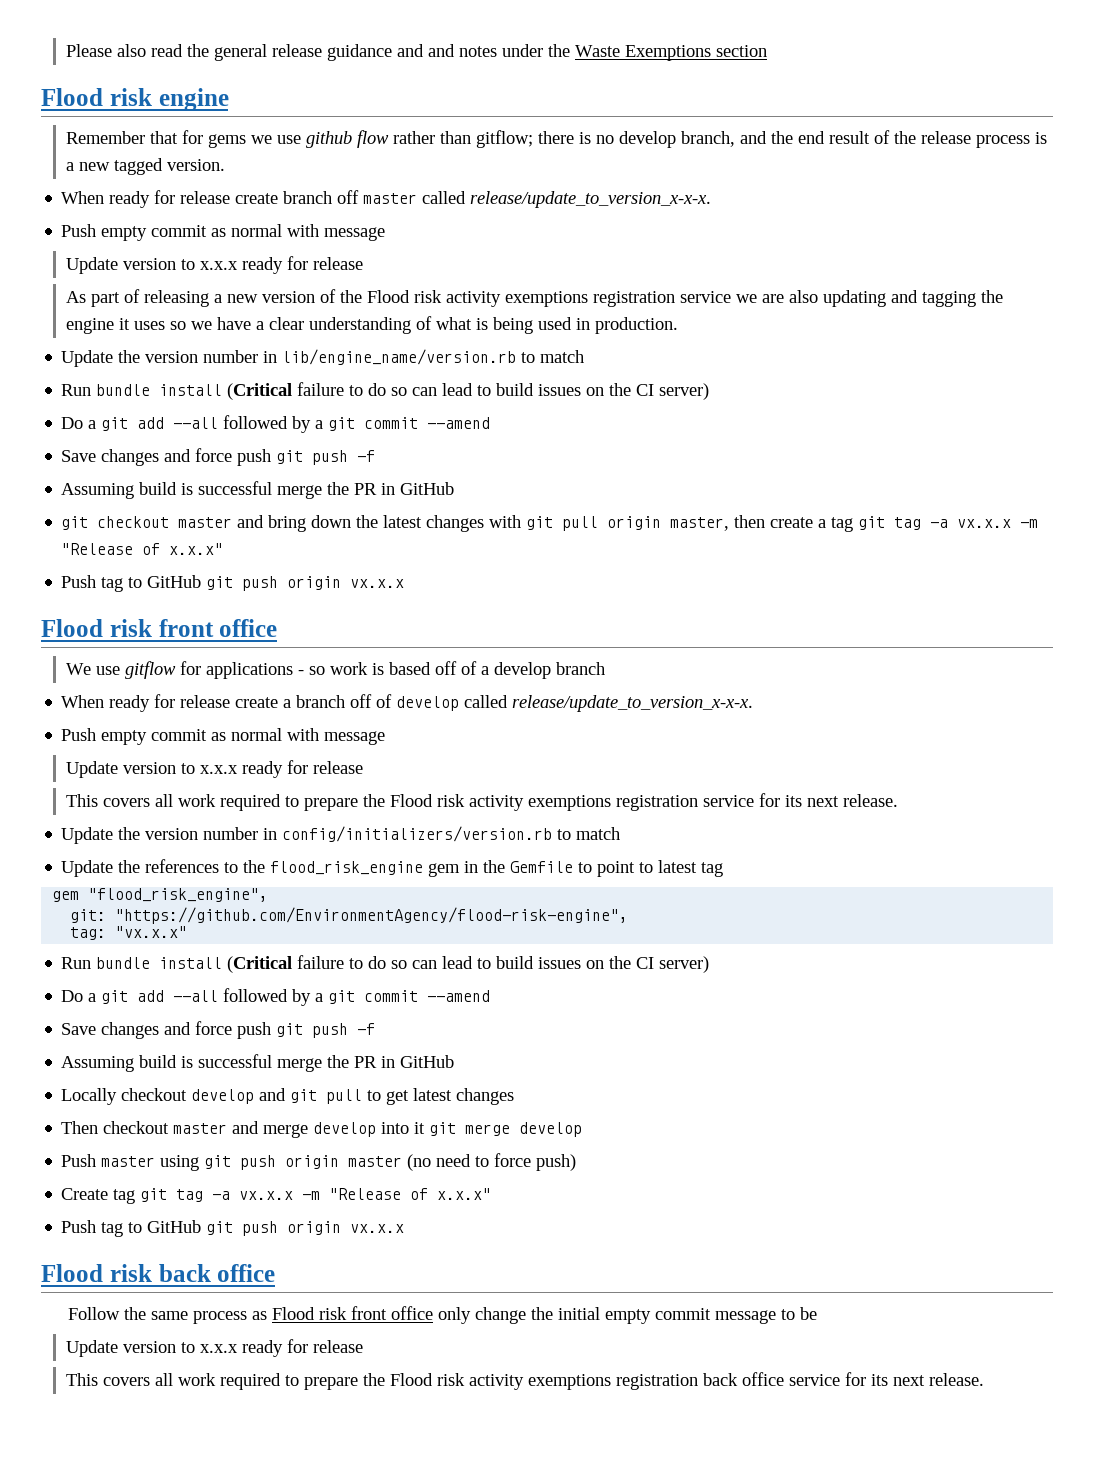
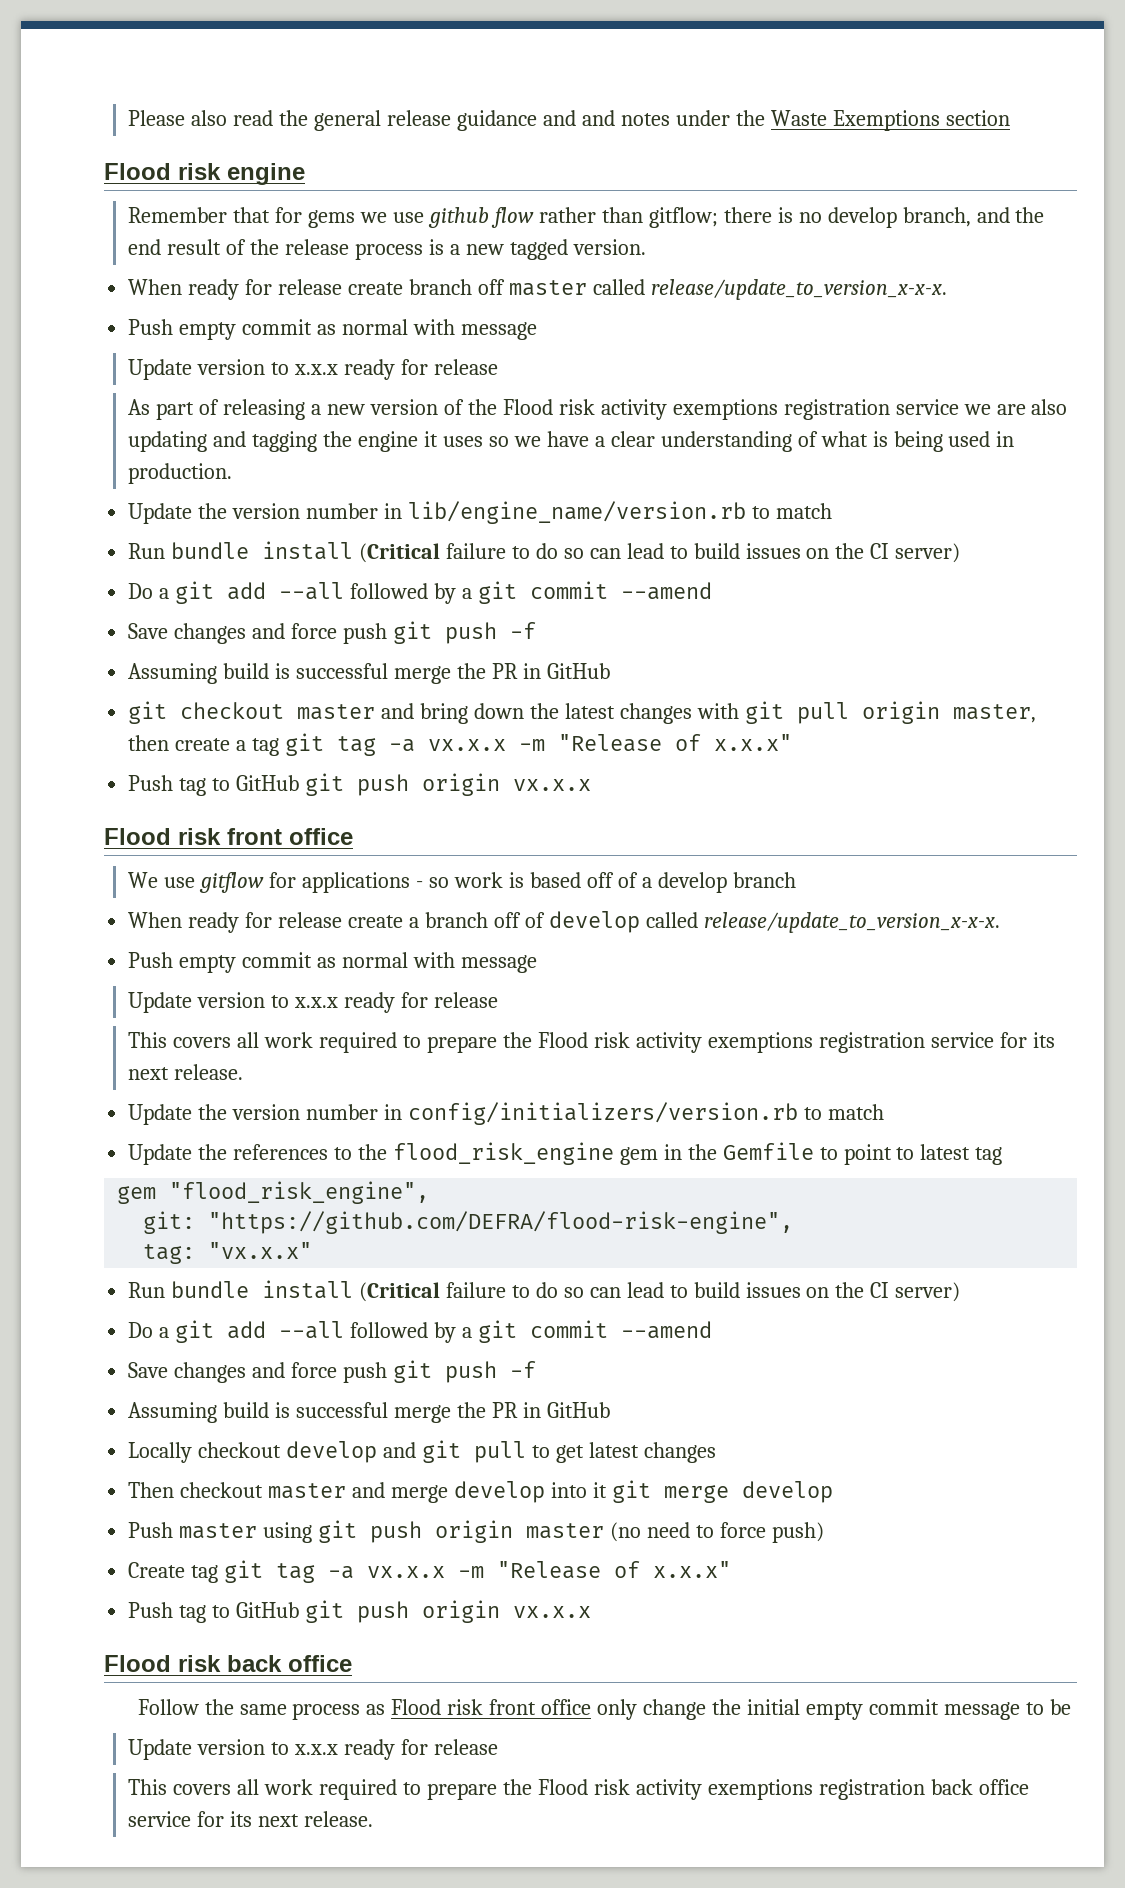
- git: "https://github.com/EnvironmentAgency/flood-risk-engine",
+ git: "https://github.com/DEFRA/flood-risk-engine",

